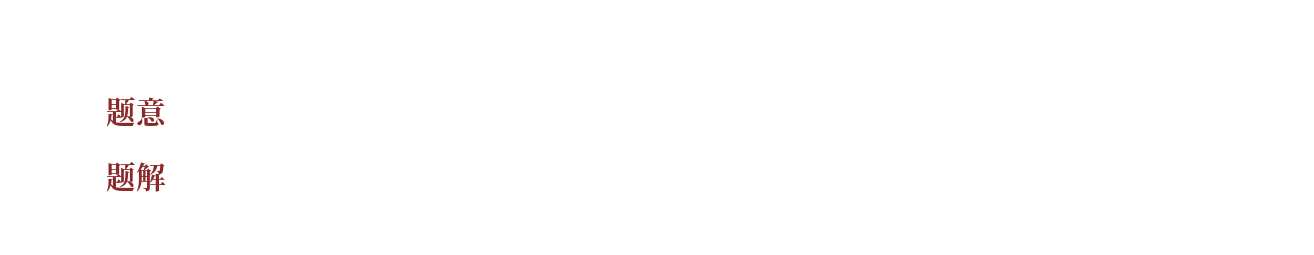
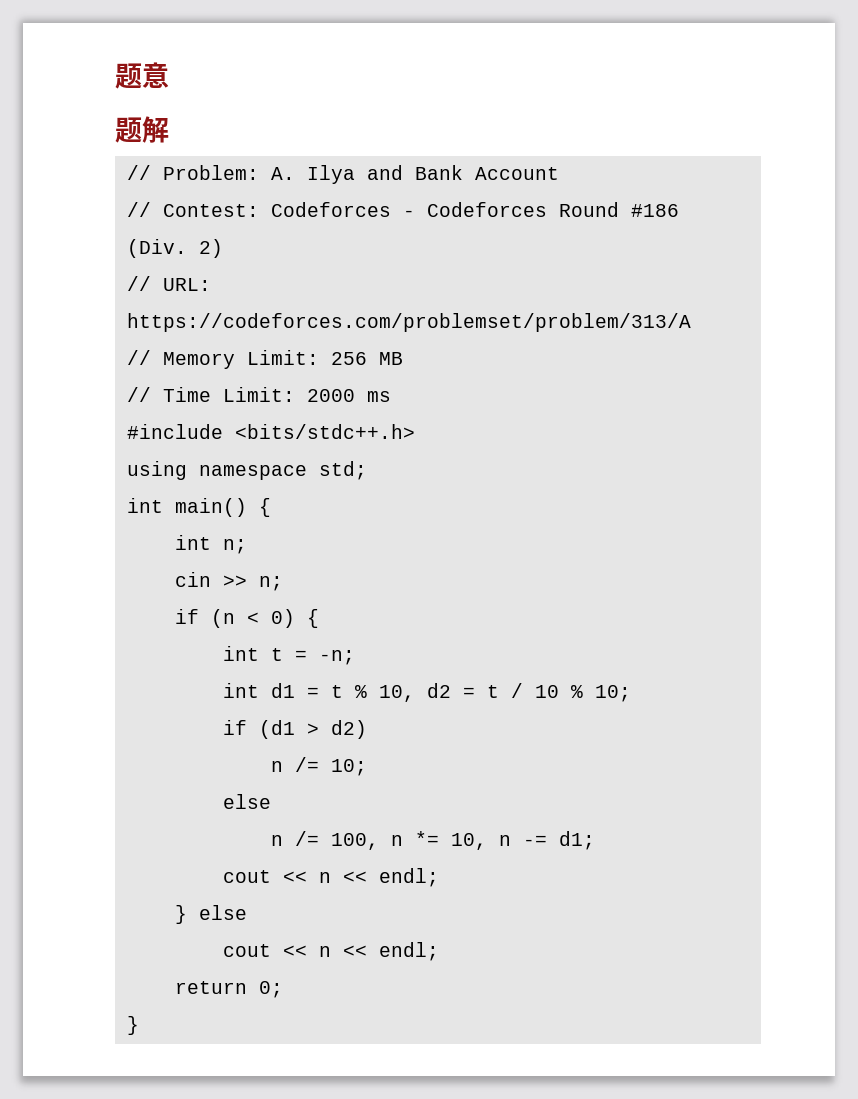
+ // Problem: A. Ilya and Bank Account
+ // Contest: Codeforces - Codeforces Round #186 (Div. 2)
+ // URL: https://codeforces.com/problemset/problem/313/A
+ // Memory Limit: 256 MB
+ // Time Limit: 2000 ms
+ #include <bits/stdc++.h>
+ using namespace std;
+ int main() {
+ int n;
+ cin >> n;
+ if (n < 0) {
+ int t = -n;
+ int d1 = t % 10, d2 = t / 10 % 10;
+ if (d1 > d2)
+ n /= 10;
+ else
+ n /= 100, n *= 10, n -= d1;
+ cout << n << endl;
+ } else
+ cout << n << endl;
+ return 0;
+ }

